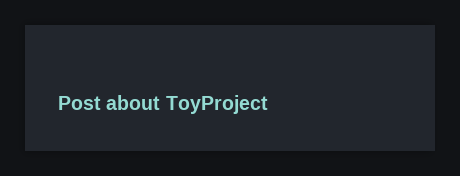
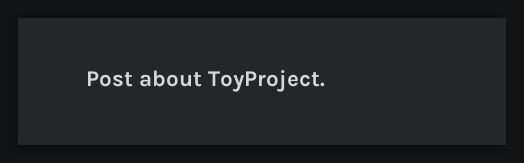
- Post about ToyProject
+ Post about ToyProject.

